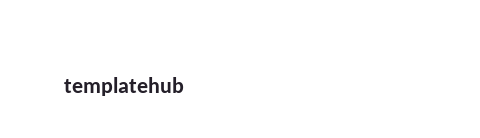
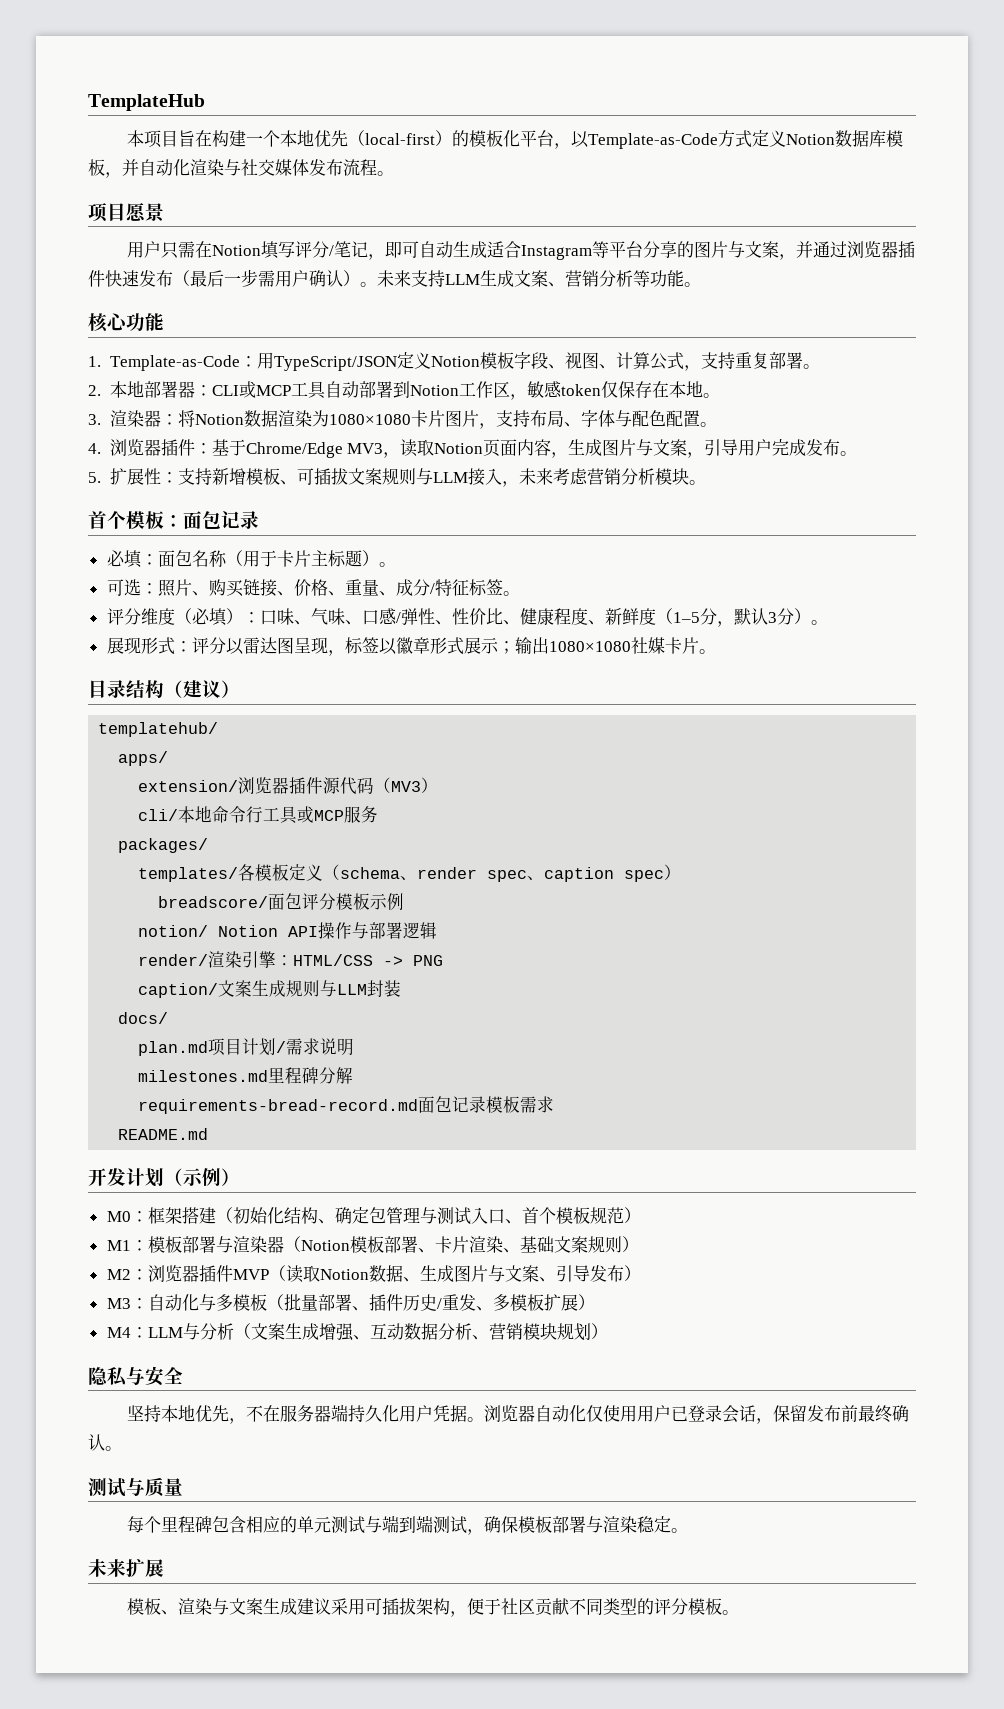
- templatehub
+ TemplateHub
+ 本项目旨在构建一个本地优先（local-first）的模板化平台，以Template-as-Code方式定义Notion数据库模板，并自动化渲染与社交媒体发布流程。
+ 项目愿景
+ 用户只需在Notion填写评分/笔记，即可自动生成适合Instagram等平台分享的图片与文案，并通过浏览器插件快速发布（最后一步需用户确认）。未来支持LLM生成文案、营销分析等功能。
+ 核心功能
+ 1. Template-as-Code：用TypeScript/JSON定义Notion模板字段、视图、计算公式，支持重复部署。
+ 2.本地部署器：CLI或MCP工具自动部署到Notion工作区，敏感token仅保存在本地。
+ 3.渲染器：将Notion数据渲染为1080×1080卡片图片，支持布局、字体与配色配置。
+ 4.浏览器插件：基于Chrome/Edge MV3，读取Notion页面内容，生成图片与文案，引导用户完成发布。
+ 5.扩展性：支持新增模板、可插拔文案规则与LLM接入，未来考虑营销分析模块。
+ 首个模板：面包记录
+ 必填：面包名称（用于卡片主标题）。
+ 可选：照片、购买链接、价格、重量、成分/特征标签。
+ 评分维度（必填）：口味、气味、口感/弹性、性价比、健康程度、新鲜度（1–5分，默认3分）。
+ 展现形式：评分以雷达图呈现，标签以徽章形式展示；输出1080×1080社媒卡片。
+ 目录结构（建议）
+ templatehub/
+ apps/
+ extension/浏览器插件源代码（MV3）
+ cli/本地命令行工具或MCP服务
+ packages/
+ templates/各模板定义（schema、render spec、caption spec）
+ breadscore/面包评分模板示例
+ notion/ Notion API操作与部署逻辑
+ render/渲染引擎：HTML/CSS -> PNG
+ caption/文案生成规则与LLM封装
+ docs/
+ plan.md项目计划/需求说明
+ milestones.md里程碑分解
+ requirements-bread-record.md面包记录模板需求
+ README.md
+ 开发计划（示例）
+ M0：框架搭建（初始化结构、确定包管理与测试入口、首个模板规范）
+ M1：模板部署与渲染器（Notion模板部署、卡片渲染、基础文案规则）
+ M2：浏览器插件MVP（读取Notion数据、生成图片与文案、引导发布）
+ M3：自动化与多模板（批量部署、插件历史/重发、多模板扩展）
+ M4：LLM与分析（文案生成增强、互动数据分析、营销模块规划）
+ 隐私与安全
+ 坚持本地优先，不在服务器端持久化用户凭据。浏览器自动化仅使用用户已登录会话，保留发布前最终确认。
+ 测试与质量
+ 每个里程碑包含相应的单元测试与端到端测试，确保模板部署与渲染稳定。
+ 未来扩展
+ 模板、渲染与文案生成建议采用可插拔架构，便于社区贡献不同类型的评分模板。

